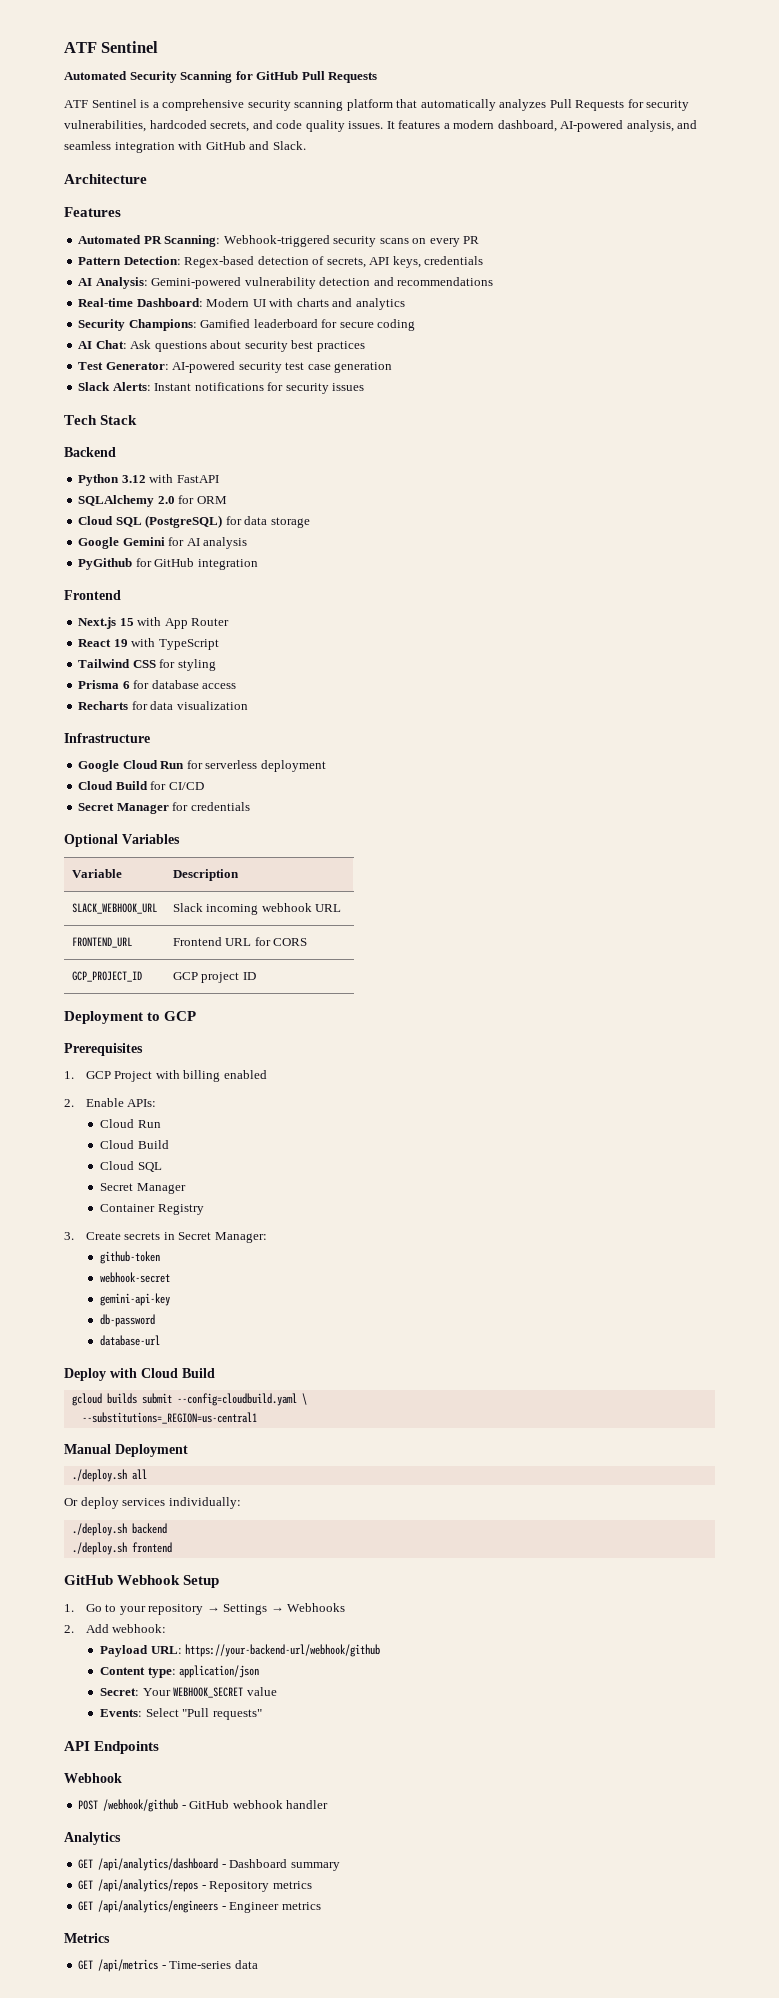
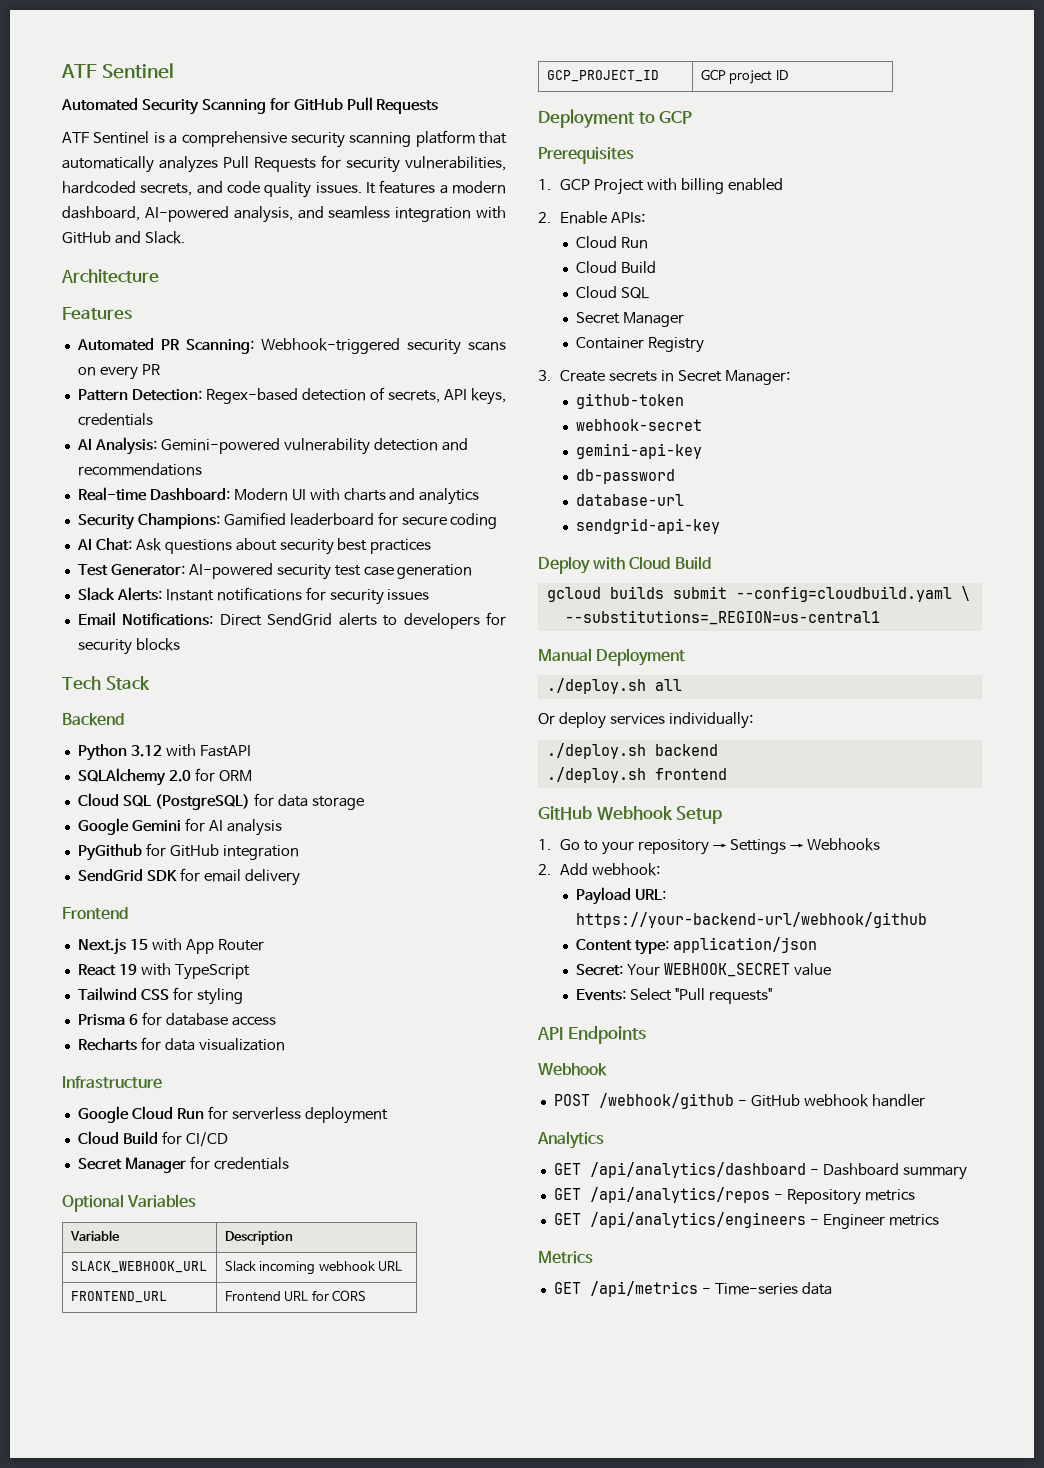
+ Email Notifications: Direct SendGrid alerts to developers for security blocks
+ SendGrid SDK for email delivery
+ sendgrid-api-key

